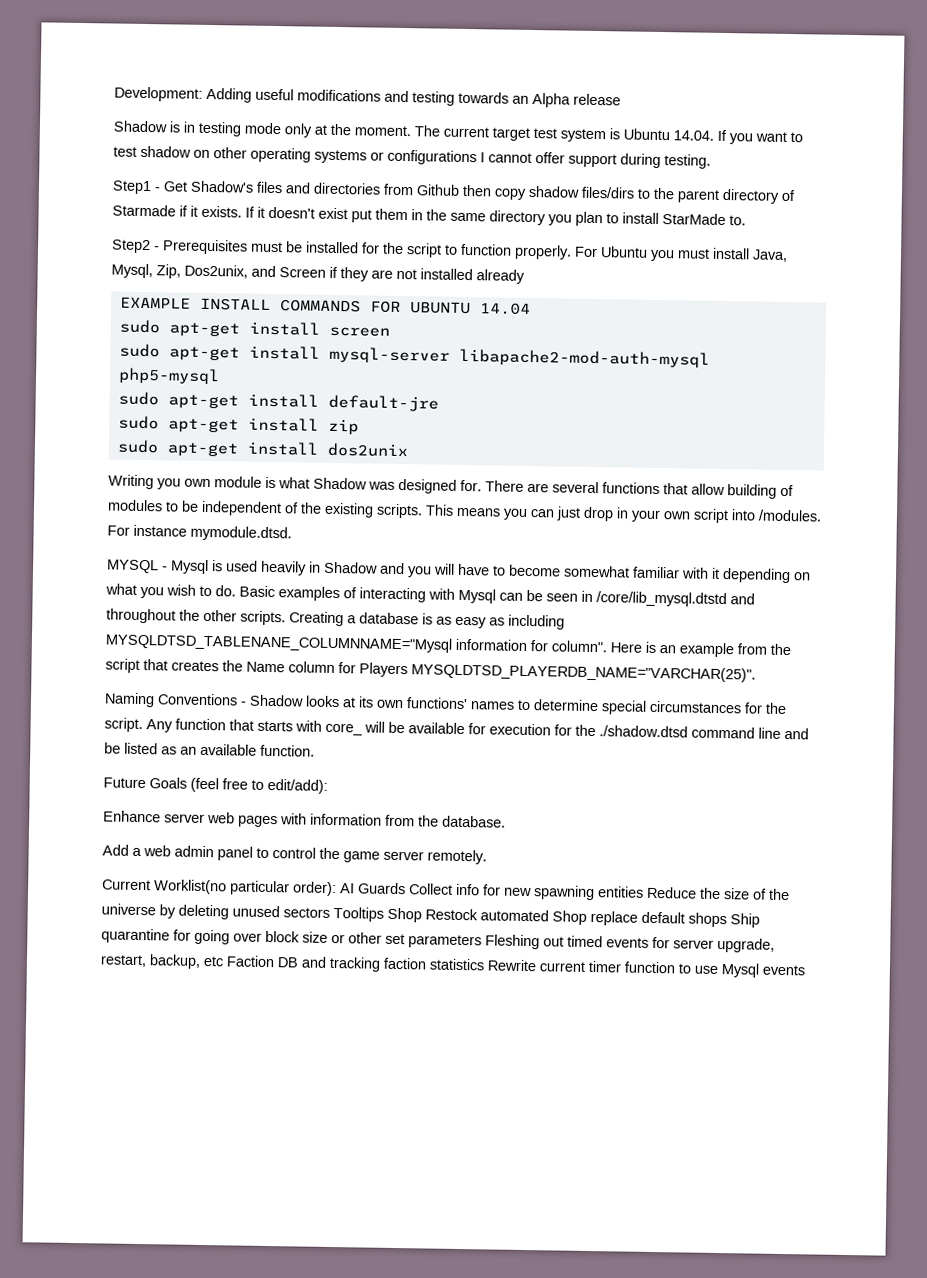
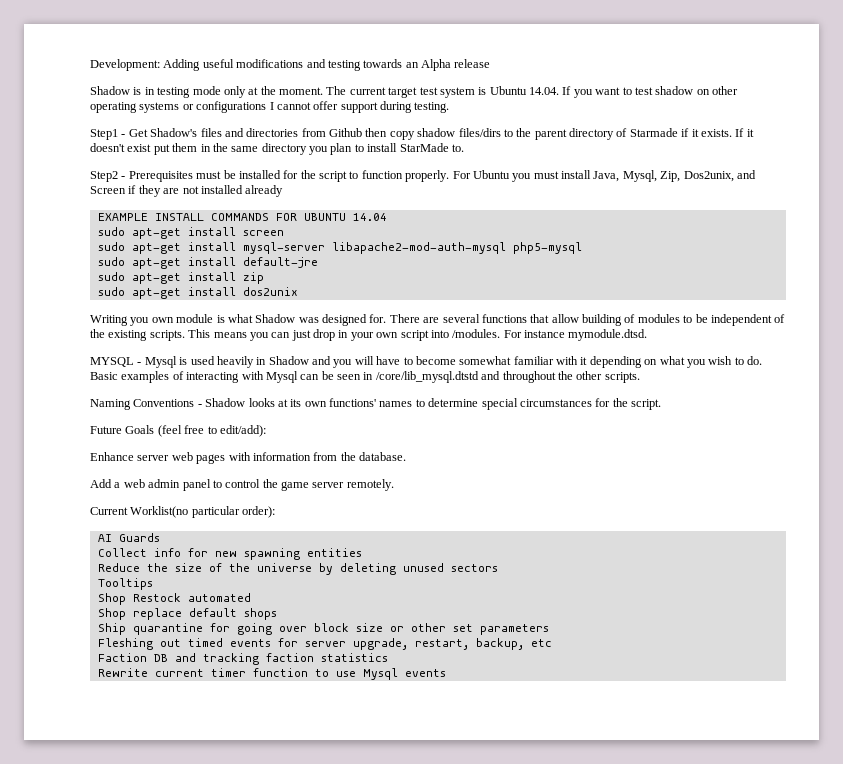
- Creating a database is as easy as including MYSQLDTSD_TABLENANE_COLUMNNAME="Mysql information for column". Here is an example from the script that creates the Name column for Players MYSQLDTSD_PLAYERDB_NAME="VARCHAR(25)".
- Any function that starts with core_ will be available for execution for the ./shadow.dtsd command line and be listed as an available function.
- Current Worklist(no particular order): AI Guards Collect info for new spawning entities Reduce the size of the universe by deleting unused sectors Tooltips Shop Restock automated Shop replace default shops Ship quarantine for going over block size or other set parameters Fleshing out timed events for server upgrade, restart, backup, etc Faction DB and tracking faction statistics Rewrite current timer function to use Mysql events
+ Current Worklist(no particular order):
+ AI Guards
+ Collect info for new spawning entities
+ Reduce the size of the universe by deleting unused sectors
+ Tooltips
+ Shop Restock automated
+ Shop replace default shops
+ Ship quarantine for going over block size or other set parameters
+ Fleshing out timed events for server upgrade, restart, backup, etc
+ Faction DB and tracking faction statistics
+ Rewrite current timer function to use Mysql events

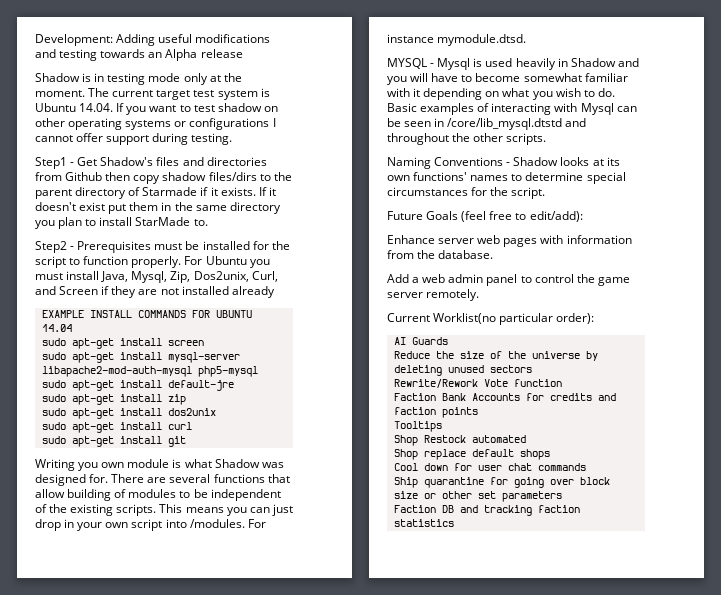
- For Ubuntu you must install Java, Mysql, Zip, Dos2unix, and Screen if they are not installed already
+ For Ubuntu you must install Java, Mysql, Zip, Dos2unix, Curl, and Screen if they are not installed already
+ sudo apt-get install curl
+ sudo apt-get install git
- Collect info for new spawning entities
+ Rewrite/Rework Vote function
+ Faction Bank Accounts for credits and faction points
+ Cool down for user chat commands
- Fleshing out timed events for server upgrade, restart, backup, etc
- Rewrite current timer function to use Mysql events

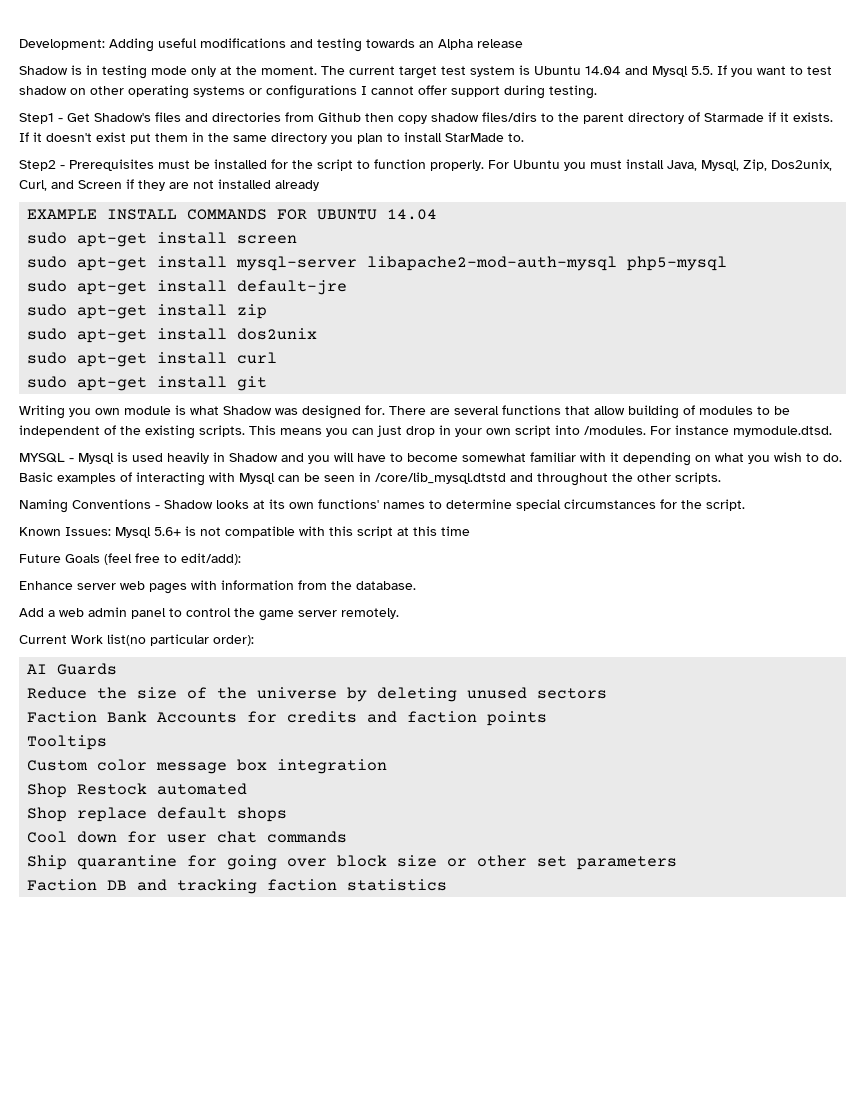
- The current target test system is Ubuntu 14.04. If you want to test shadow on other operating systems or configurations I cannot offer support during testing.
+ The current target test system is Ubuntu 14.04 and Mysql 5.5. If you want to test shadow on other operating systems or configurations I cannot offer support during testing.
+ Known Issues: Mysql 5.6+ is not compatible with this script at this time
- Current Worklist(no particular order):
+ Current Work list(no particular order):
- Rewrite/Rework Vote function
+ Custom color message box integration

